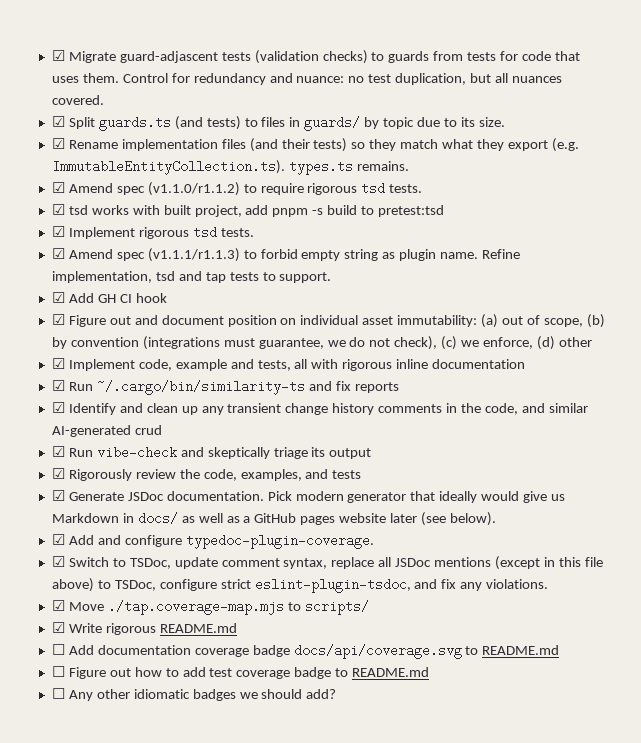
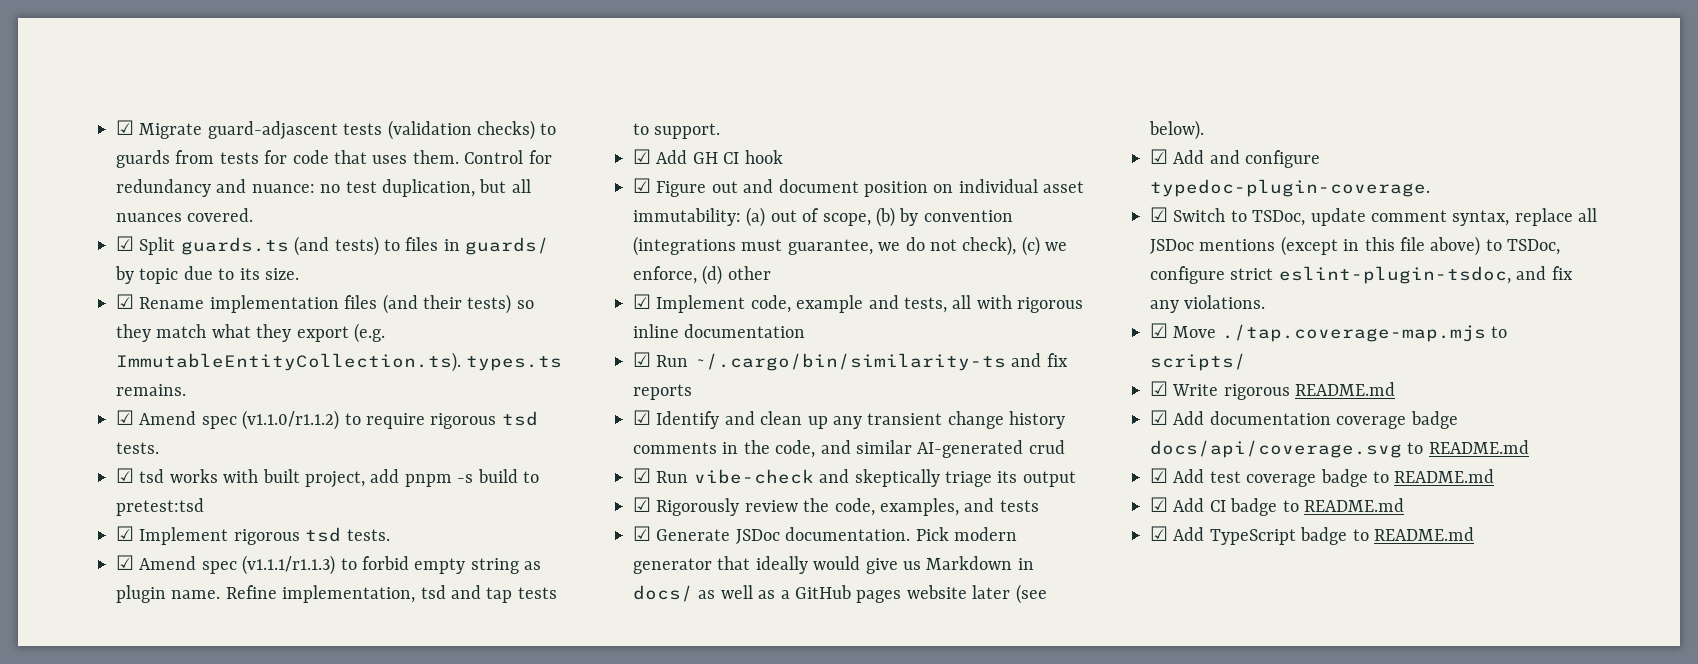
- ☐ Add documentation coverage badge docs/api/coverage.svg to README.md
+ ☑ Add documentation coverage badge docs/api/coverage.svg to README.md
- ☐ Figure out how to add test coverage badge to README.md
+ ☑ Add test coverage badge to README.md
- ☐ Any other idiomatic badges we should add?
+ ☑ Add CI badge to README.md
+ ☑ Add TypeScript badge to README.md

